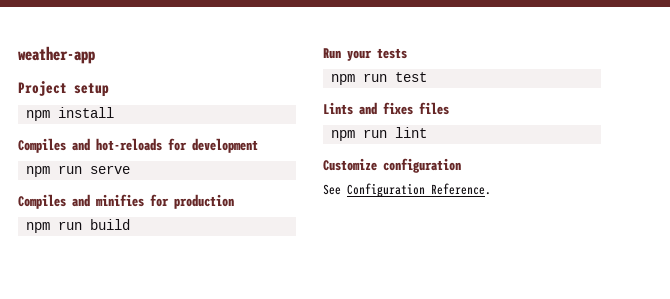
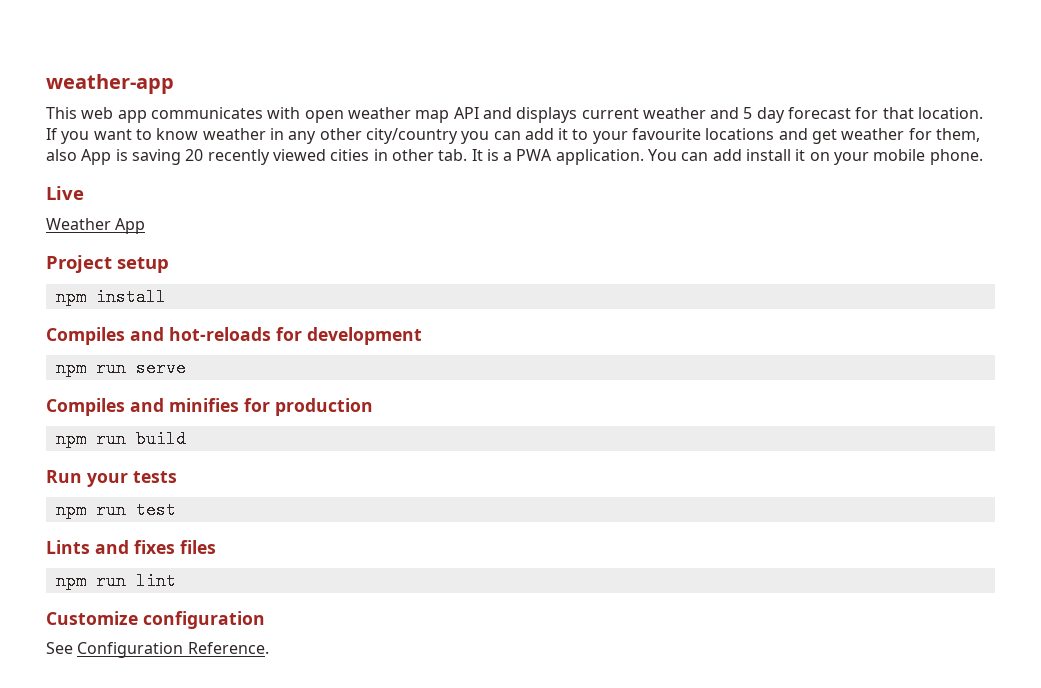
+ This web app communicates with open weather map API and displays current weather and 5 day forecast for that location. If you want to know weather in any other city/country you can add it to your favourite locations and get weather for them, also App is saving 20 recently viewed cities in other tab. It is a PWA application. You can add install it on your mobile phone.
+ Live
+ Weather App

